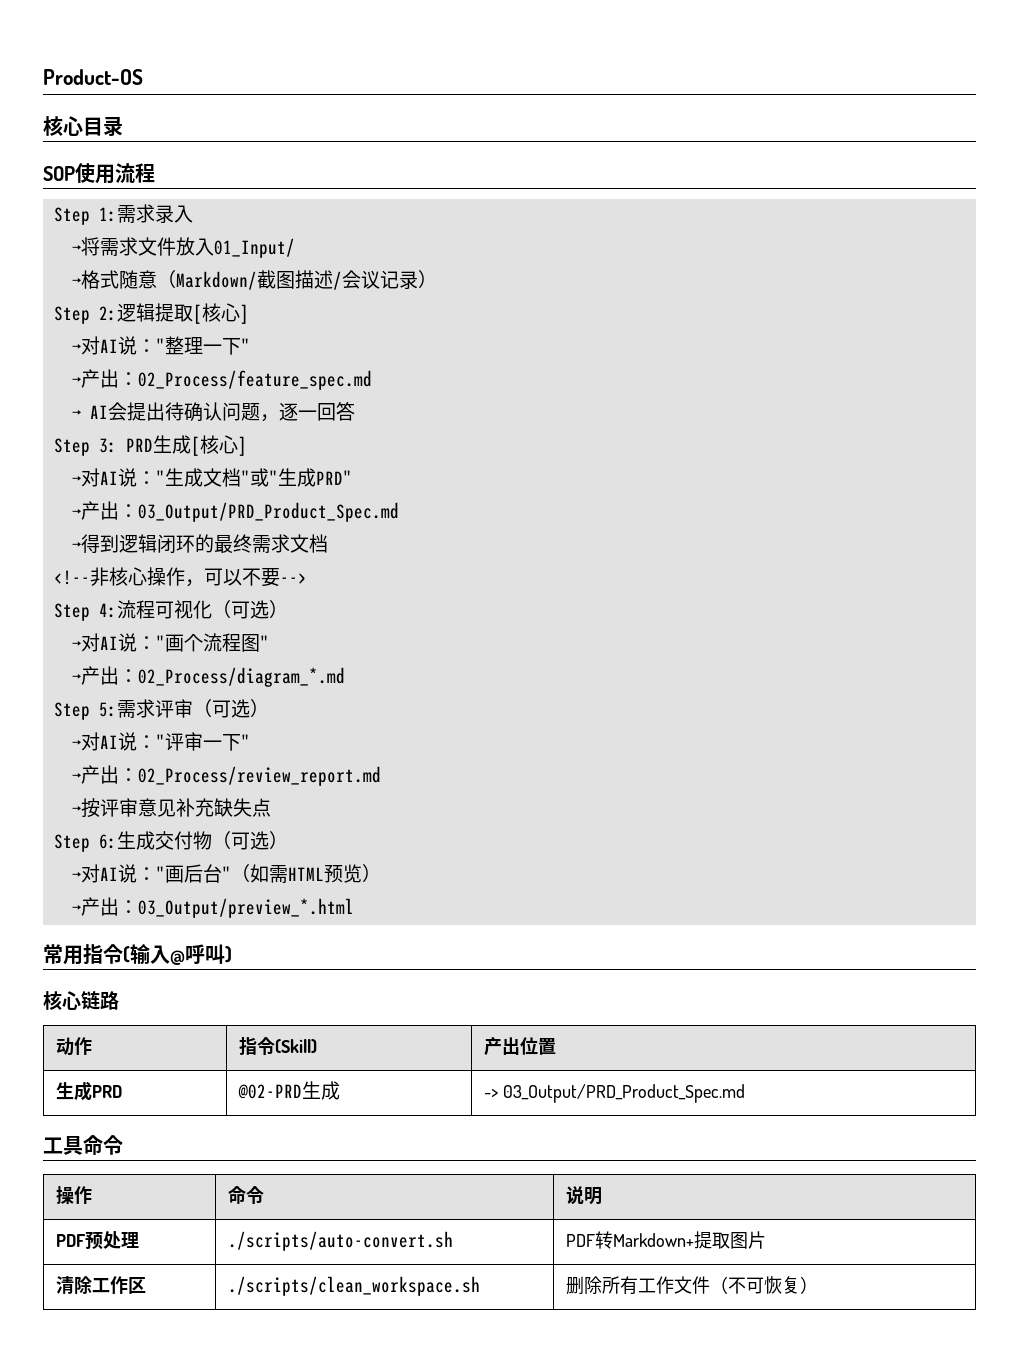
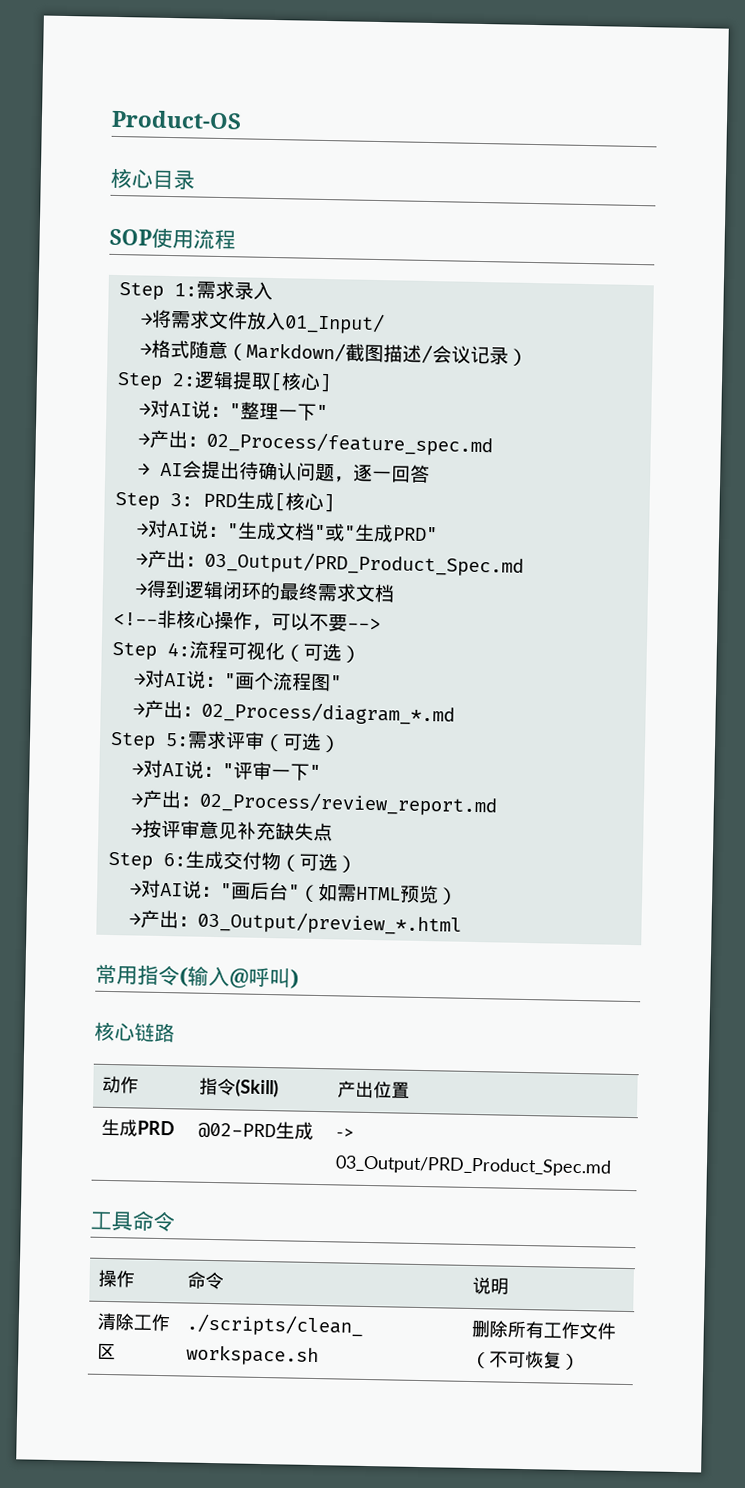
- PDF预处理 | ./scripts/auto-convert.sh | PDF转Markdown+提取图片

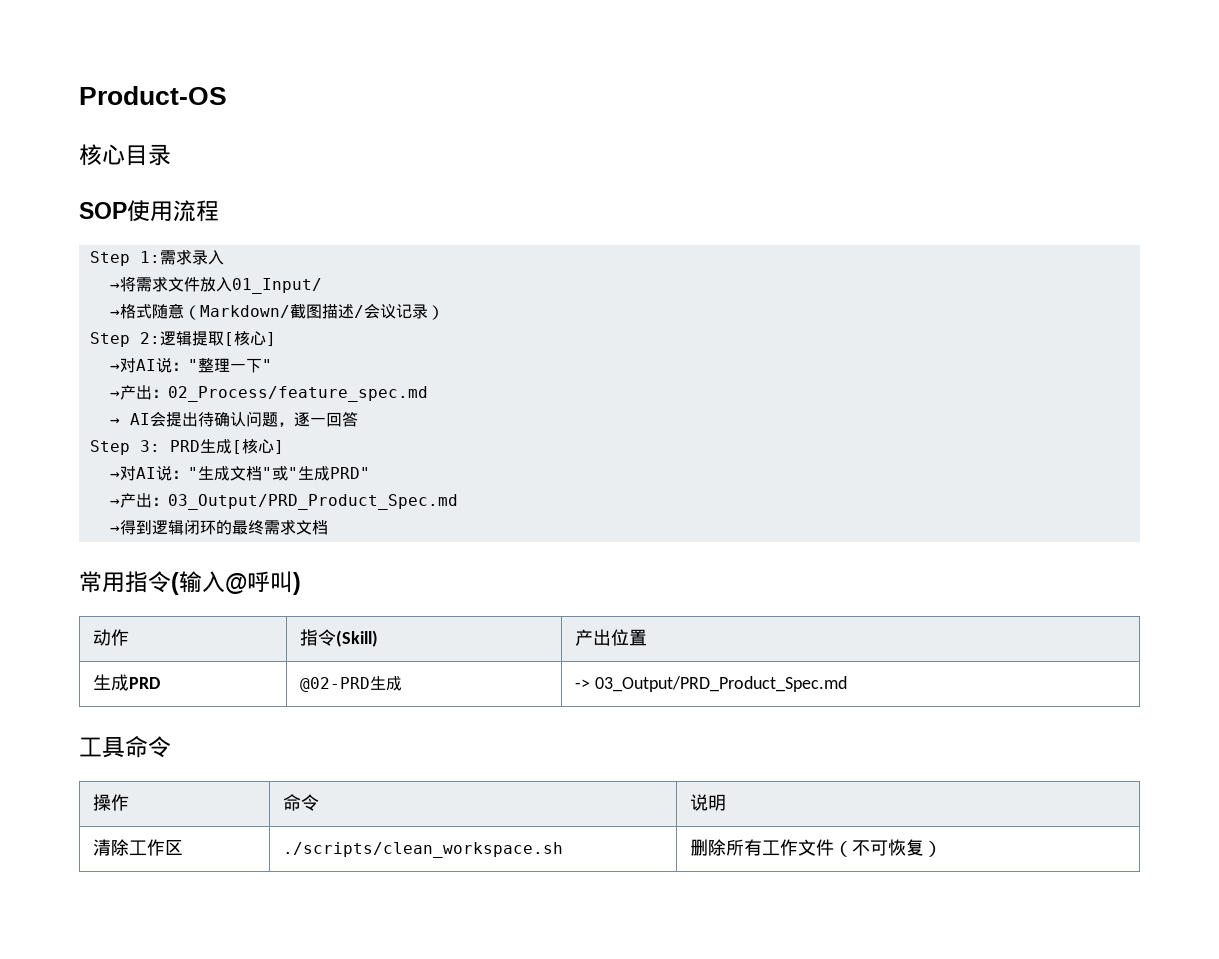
- <!--非核心操作，可以不要-->
- Step 4:流程可视化（可选）
- →对AI说："画个流程图"
- →产出：02_Process/diagram_*.md
- Step 5:需求评审（可选）
- →对AI说："评审一下"
- →产出：02_Process/review_report.md
- →按评审意见补充缺失点
- Step 6:生成交付物（可选）
- →对AI说："画后台"（如需HTML预览）
- →产出：03_Output/preview_*.html
- 核心链路

